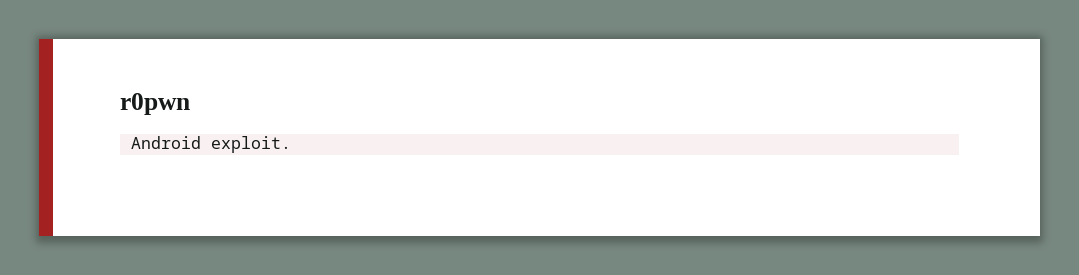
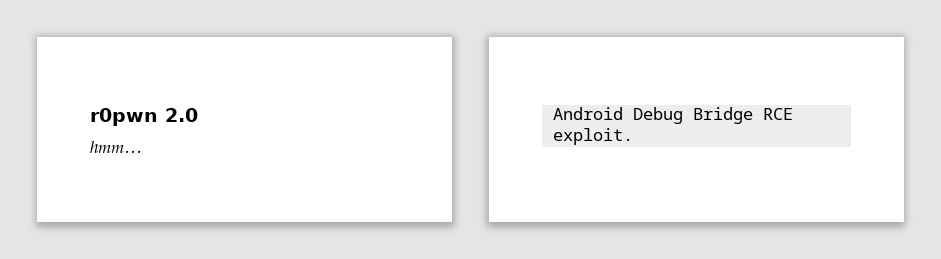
- r0pwn
+ r0pwn 2.0
+ hmm...
- Android exploit.
+ Android Debug Bridge RCE exploit.

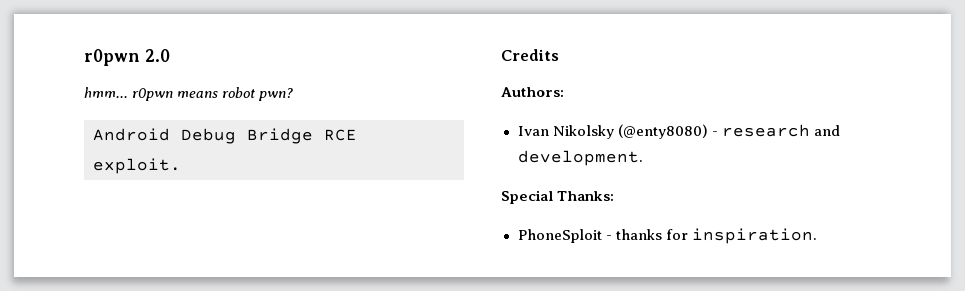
- hmm...
+ hmm... r0pwn means robot pwn?
+ Credits
+ Authors:
+ Ivan Nikolsky (@enty8080) - research and development.
+ Special Thanks:
+ PhoneSploit - thanks for inspiration.

